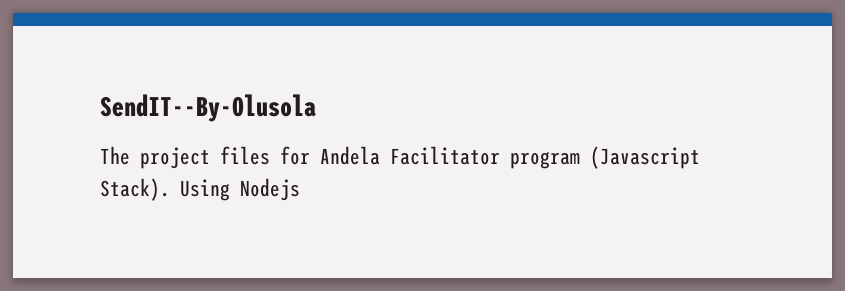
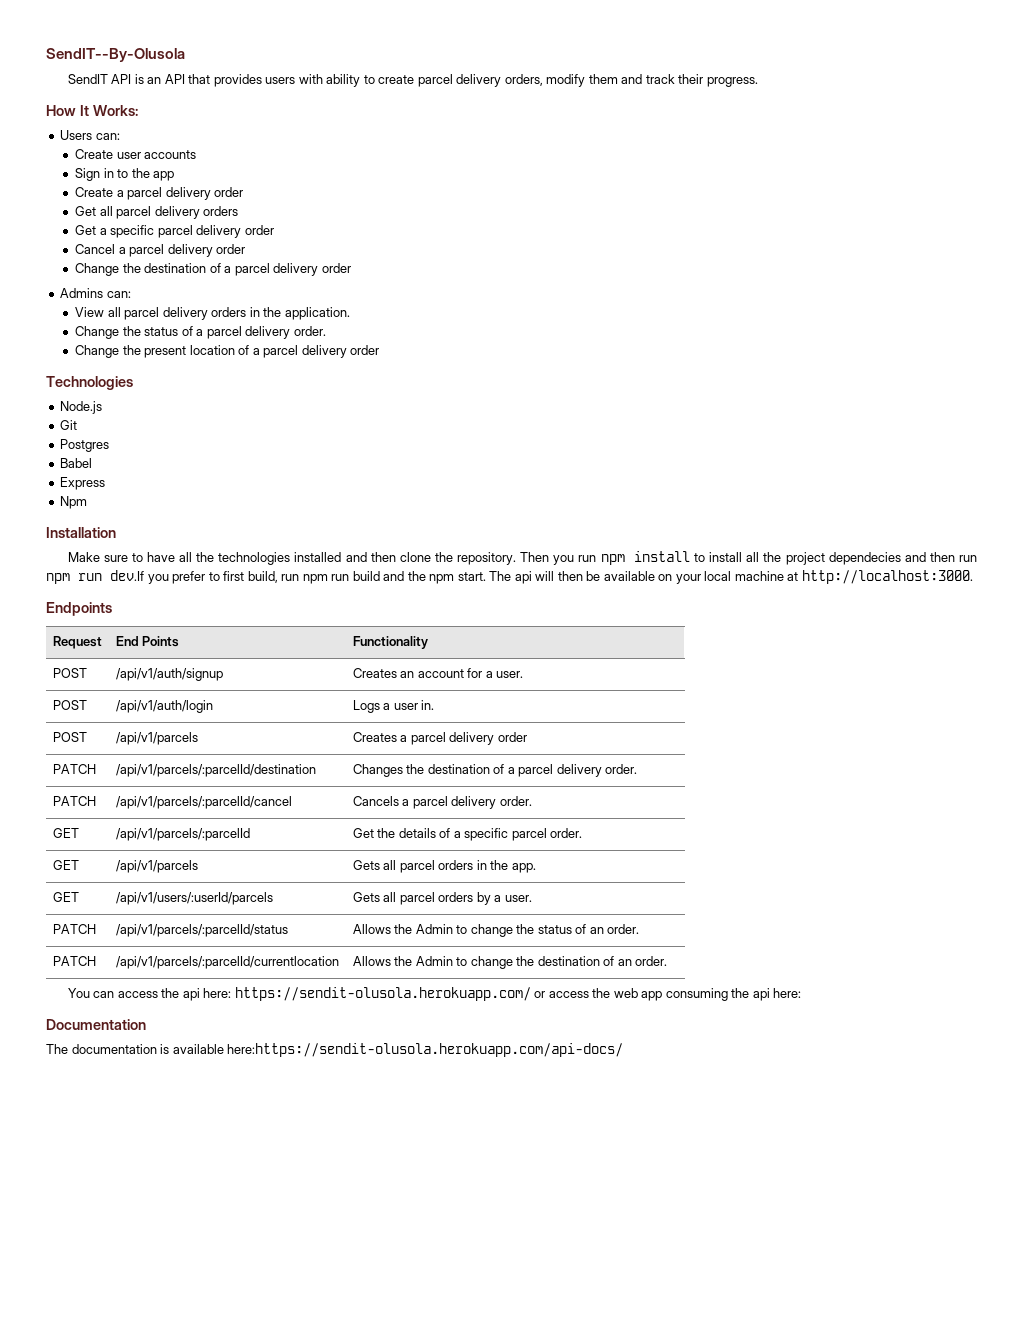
- The project files for Andela Facilitator program (Javascript Stack). Using Nodejs
+ SendIT API is an API that provides users with ability to create parcel delivery orders, modify them and track their progress.
+ How It Works:
+ Users can:
+ Create user accounts
+ Sign in to the app
+ Create a parcel delivery order
+ Get all parcel delivery orders
+ Get a specific parcel delivery order
+ Cancel a parcel delivery order
+ Change the destination of a parcel delivery order
+ Admins can:
+ View all parcel delivery orders in the application.
+ Change the status of a parcel delivery order.
+ Change the present location of a parcel delivery order
+ Technologies
+ Node.js
+ Git
+ Postgres
+ Babel
+ Express
+ Npm
+ Installation
+ Make sure to have all the technologies installed and then clone the repository. Then you run npm install to install all the project dependecies and then run npm run dev.If you prefer to first build, run npm run build and the npm start. The api will then be available on your local machine at http://localhost:3000.
+ Endpoints
+ Request | End Points | Functionality
+ POST | /api/v1/auth/signup | Creates an account for a user.
+ POST | /api/v1/auth/login | Logs a user in.
+ POST | /api/v1/parcels | Creates a parcel delivery order
+ PATCH | /api/v1/parcels/:parcelId/destination | Changes the destination of a parcel delivery order.
+ PATCH | /api/v1/parcels/:parcelId/cancel | Cancels a parcel delivery order.
+ GET | /api/v1/parcels/:parcelId | Get the details of a specific parcel order.
+ GET | /api/v1/parcels | Gets all parcel orders in the app.
+ GET | /api/v1/users/:userId/parcels | Gets all parcel orders by a user.
+ PATCH | /api/v1/parcels/:parcelId/status | Allows the Admin to change the status of an order.
+ PATCH | /api/v1/parcels/:parcelId/currentlocation | Allows the Admin to change the destination of an order.
+ You can access the api here: https://sendit-olusola.herokuapp.com/ or access the web app consuming the api here:
+ Documentation
+ The documentation is available here:https://sendit-olusola.herokuapp.com/api-docs/

